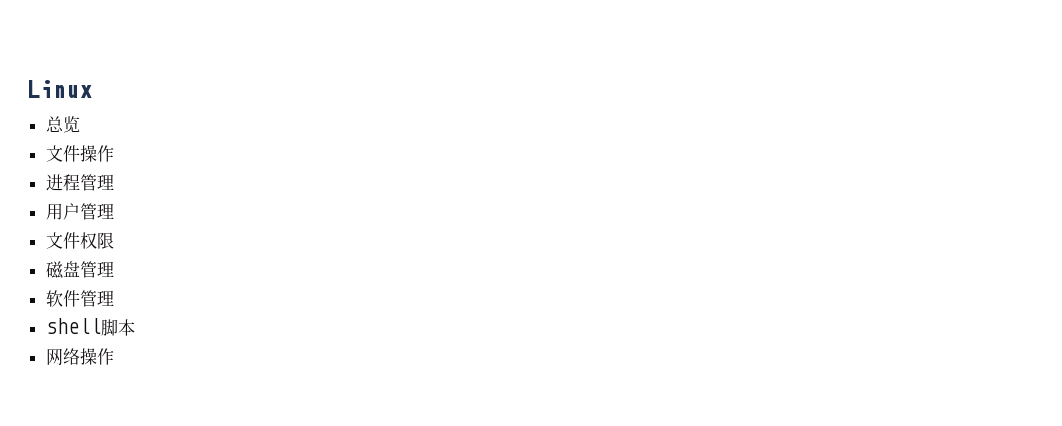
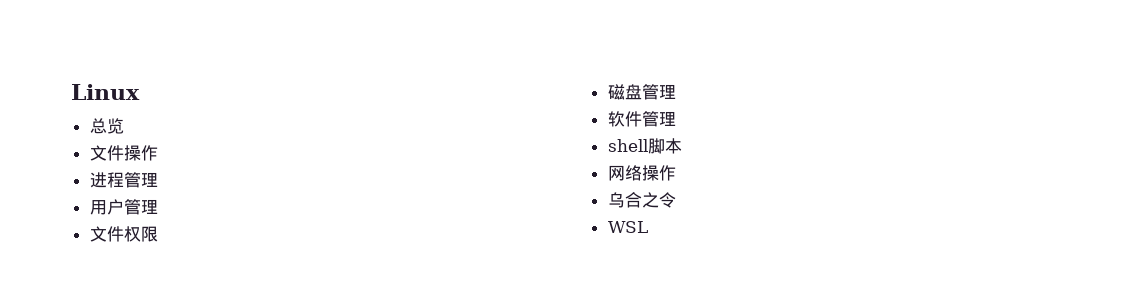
+ 乌合之令
+ WSL

